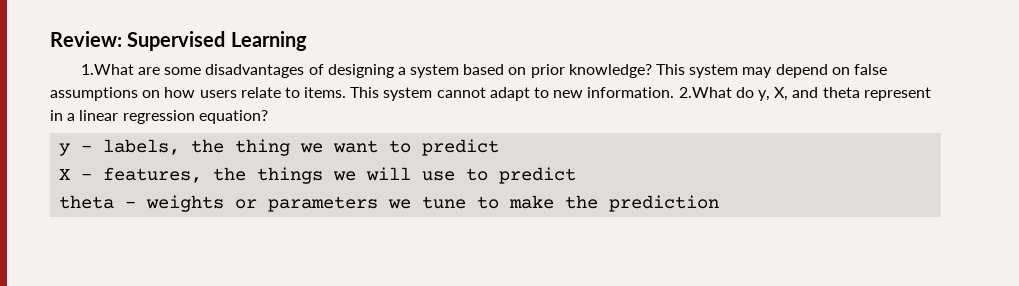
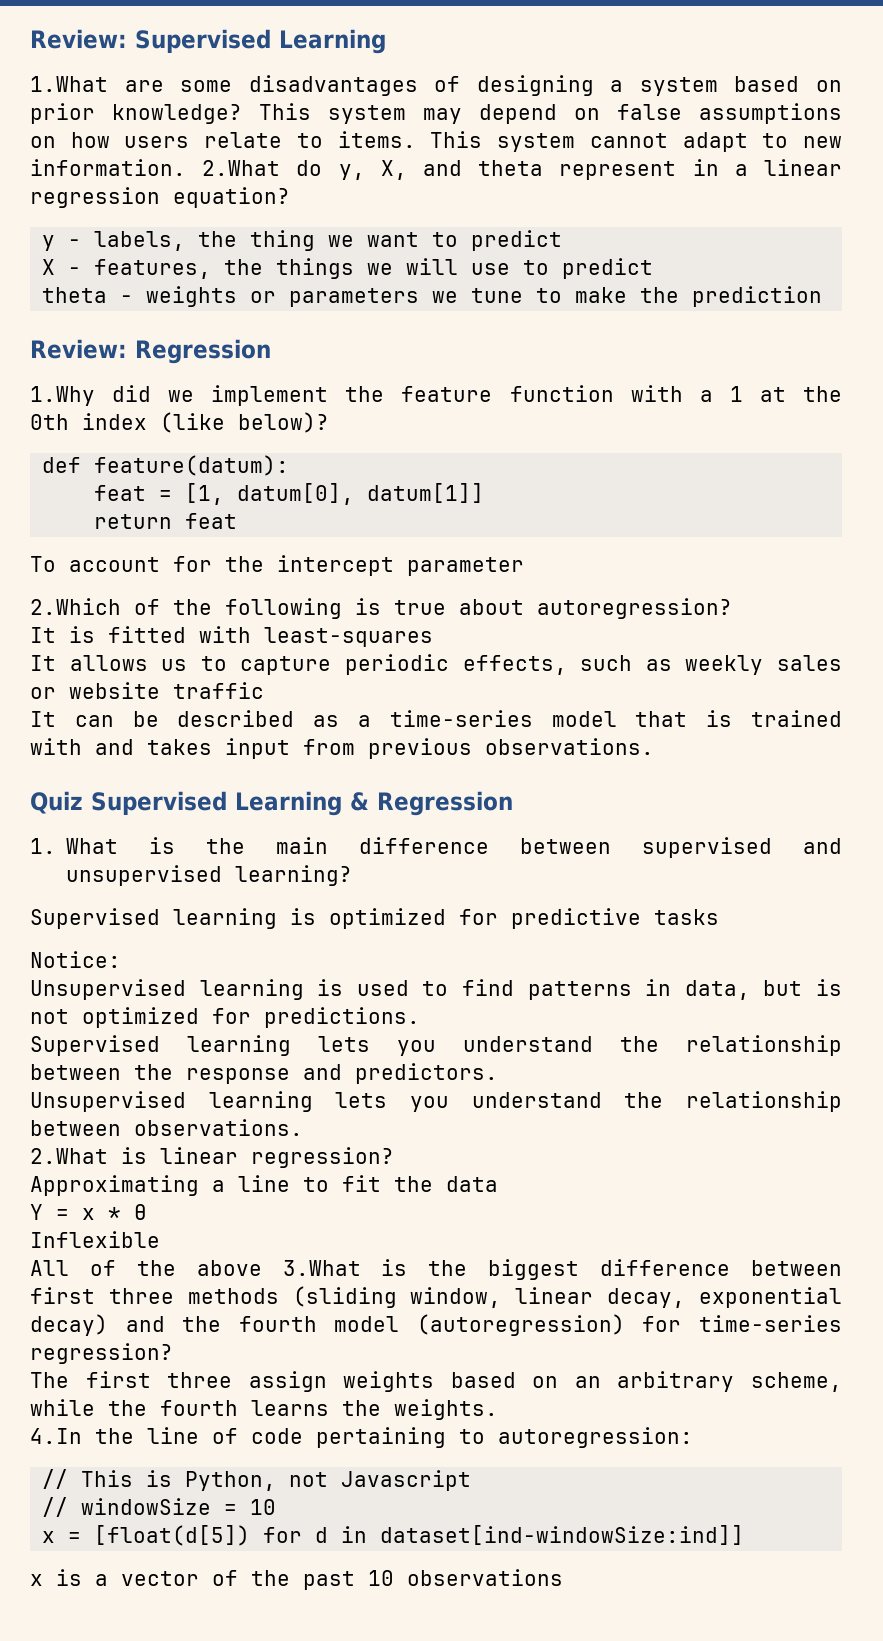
+ Review: Regression
+ 1.Why did we implement the feature function with a 1 at the 0th index (like below)?
+ def feature(datum):
+ feat = [1, datum[0], datum[1]]
+ return feat
+ To account for the intercept parameter
+ 2.Which of the following is true about autoregression?
+ It is fitted with least-squares
+ It allows us to capture periodic effects, such as weekly sales or website traffic
+ It can be described as a time-series model that is trained with and takes input from previous observations.
+ Quiz Supervised Learning & Regression
+ 1. What is the main difference between supervised and unsupervised learning?
+ Supervised learning is optimized for predictive tasks
+ Notice:
+ Unsupervised learning is used to find patterns in data, but is not optimized for predictions.
+ Supervised learning lets you understand the relationship between the response and predictors.
+ Unsupervised learning lets you understand the relationship between observations.
+ 2.What is linear regression?
+ Approximating a line to fit the data
+ Y = x * θ
+ Inflexible
+ All of the above 3.What is the biggest difference between first three methods (sliding window, linear decay, exponential decay) and the fourth model (autoregression) for time-series regression?
+ The first three assign weights based on an arbitrary scheme, while the fourth learns the weights.
+ 4.In the line of code pertaining to autoregression:
+ // This is Python, not Javascript
+ // windowSize = 10
+ x = [float(d[5]) for d in dataset[ind-windowSize:ind]]
+ x is a vector of the past 10 observations

